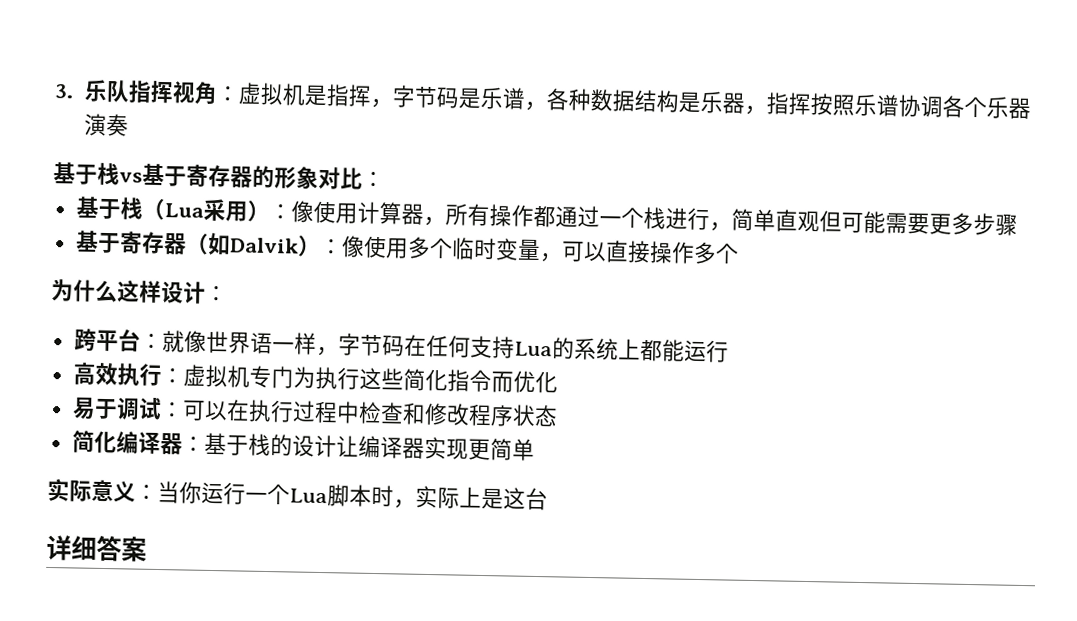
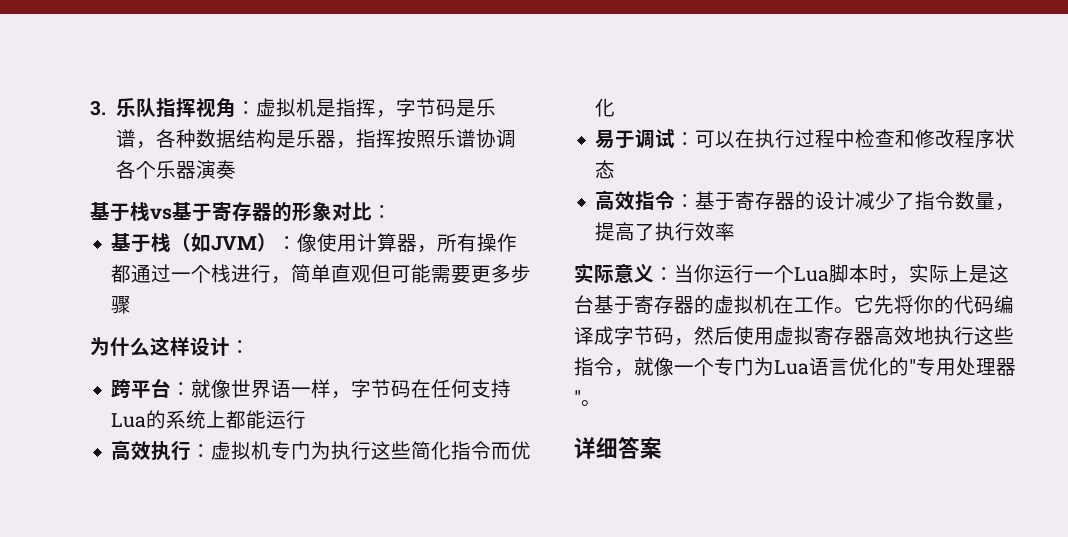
- 基于栈（Lua采用）：像使用计算器，所有操作都通过一个栈进行，简单直观但可能需要更多步骤
+ 基于栈（如JVM）：像使用计算器，所有操作都通过一个栈进行，简单直观但可能需要更多步骤
- 基于寄存器（如Dalvik）：像使用多个临时变量，可以直接操作多个
- 简化编译器：基于栈的设计让编译器实现更简单
+ 高效指令：基于寄存器的设计减少了指令数量，提高了执行效率
- 实际意义：当你运行一个Lua脚本时，实际上是这台
+ 实际意义：当你运行一个Lua脚本时，实际上是这台基于寄存器的虚拟机在工作。它先将你的代码编译成字节码，然后使用虚拟寄存器高效地执行这些指令，就像一个专门为Lua语言优化的"专用处理器"。

